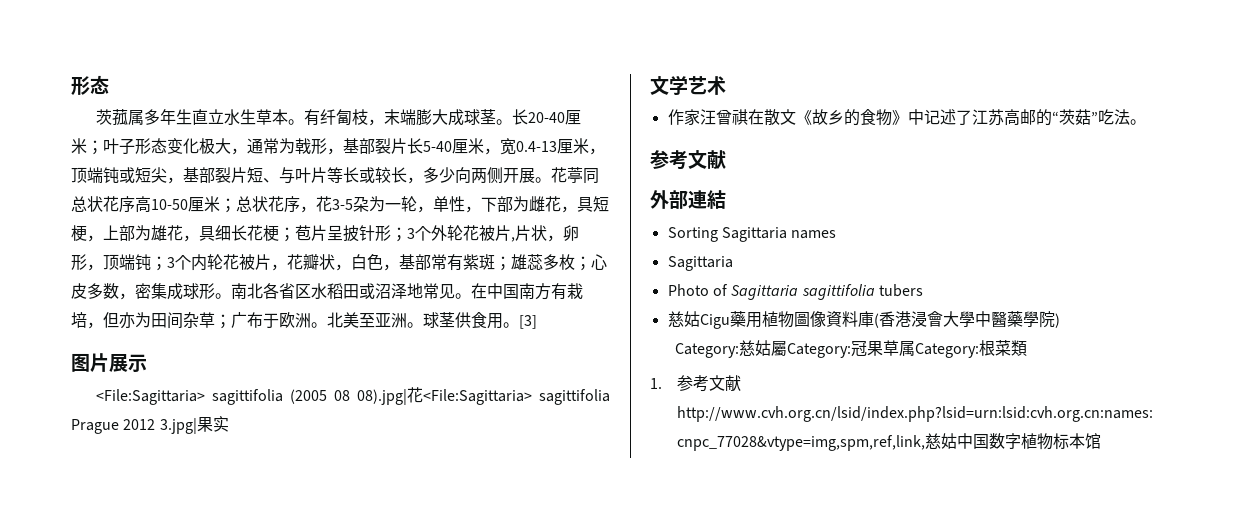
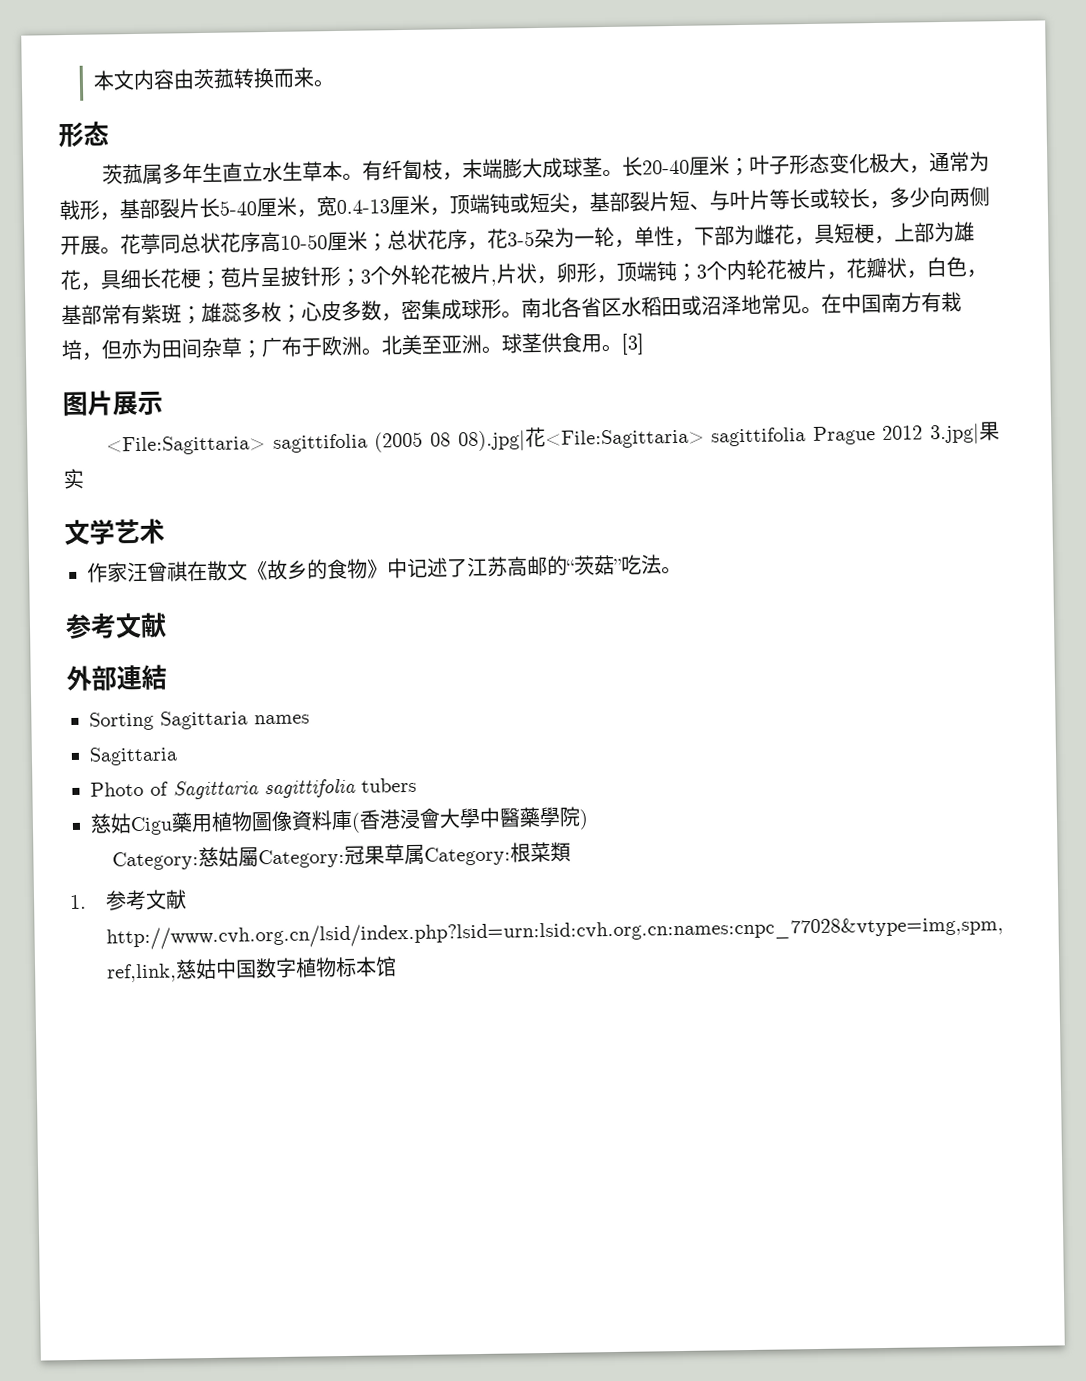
+ 本文内容由茨菰转换而来。

